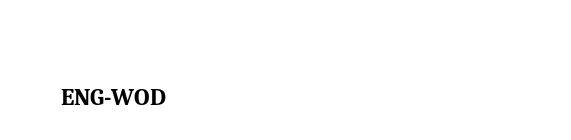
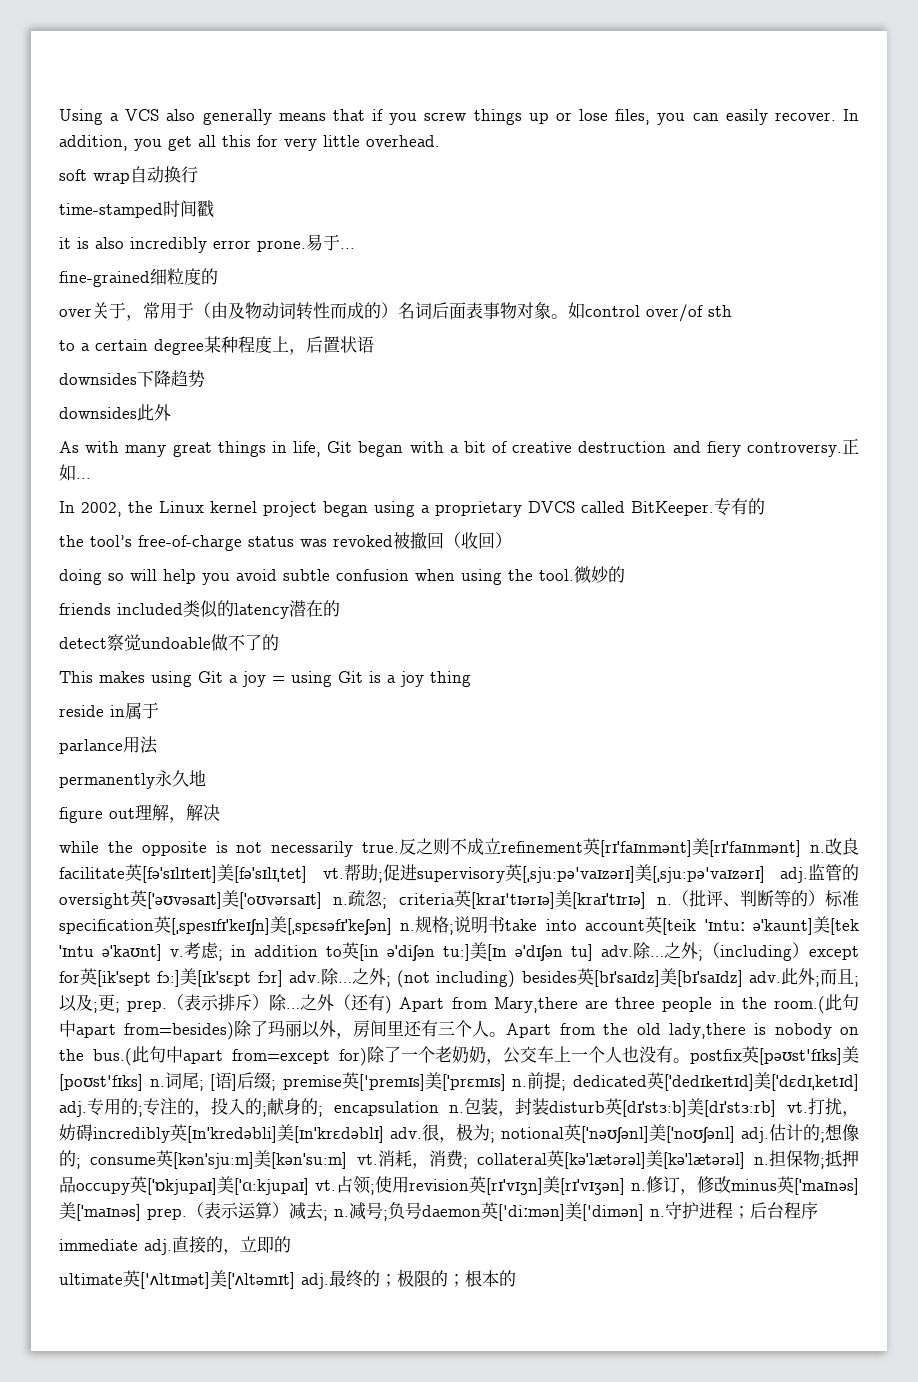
- ENG-WOD
+ Using a VCS also generally means that if you screw things up or lose files, you can easily recover. In addition, you get all this for very little overhead.
+ soft wrap自动换行
+ time-stamped时间戳
+ it is also incredibly error prone.易于...
+ fine-grained细粒度的
+ over关于，常用于（由及物动词转性而成的）名词后面表事物对象。如control over/of sth
+ to a certain degree某种程度上，后置状语
+ downsides下降趋势
+ downsides此外
+ As with many great things in life, Git began with a bit of creative destruction and fiery controversy.正如...
+ In 2002, the Linux kernel project began using a proprietary DVCS called BitKeeper.专有的
+ the tool’s free-of-charge status was revoked被撤回（收回）
+ doing so will help you avoid subtle confusion when using the tool.微妙的
+ friends included类似的latency潜在的
+ detect察觉undoable做不了的
+ This makes using Git a joy = using Git is a joy thing
+ reside in属于
+ parlance用法
+ permanently永久地
+ figure out理解，解决
+ while the opposite is not necessarily true.反之则不成立refinement英[rɪˈfaɪnmənt]美[rɪˈfaɪnmənt] n.改良facilitate英[fəˈsɪlɪteɪt]美[fəˈsɪlɪˌtet] vt.帮助;促进supervisory英[ˌsju:pə'vaɪzərɪ]美[ˌsju:pə'vaɪzərɪ] adj.监管的oversight英[ˈəʊvəsaɪt]美[ˈoʊvərsaɪt] n.疏忽; criteria英[kraɪ'tɪərɪə]美[kraɪˈtɪrɪə] n.（批评、判断等的）标准specification英[ˌspesɪfɪˈkeɪʃn]美[ˌspɛsəfɪˈkeʃən] n.规格;说明书take into account英[teik ˈɪntuː əˈkaunt]美[tek ˈɪntu əˈkaʊnt] v.考虑; in addition to英[in əˈdiʃən tu:]美[ɪn əˈdɪʃən tu] adv.除…之外;（including）except for英[ikˈsept fɔ:]美[ɪkˈsɛpt fɔr] adv.除…之外; (not including) besides英[bɪˈsaɪdz]美[bɪˈsaɪdz] adv.此外;而且;以及;更; prep.（表示排斥）除…之外（还有) Apart from Mary,there are three people in the room.(此句中apart from=besides)除了玛丽以外，房间里还有三个人。Apart from the old lady,there is nobody on the bus.(此句中apart from=except for)除了一个老奶奶，公交车上一个人也没有。postfix英[pəʊst'fɪks]美[poʊst'fɪks] n.词尾; [语]后缀; premise英['premɪs]美[ˈprɛmɪs] n.前提; dedicated英[ˈdedɪkeɪtɪd]美[ˈdɛdɪˌketɪd] adj.专用的;专注的，投入的;献身的; encapsulation n.包装，封装disturb英[dɪˈstɜ:b]美[dɪˈstɜ:rb] vt.打扰，妨碍incredibly英[ɪnˈkredəbli]美[ɪnˈkrɛdəblɪ] adv.很，极为; notional英[ˈnəʊʃənl]美[ˈnoʊʃənl] adj.估计的;想像的; consume英[kənˈsju:m]美[kənˈsu:m] vt.消耗，消费; collateral英[kəˈlætərəl]美[kəˈlætərəl] n.担保物;抵押品occupy英[ˈɒkjupaɪ]美[ˈɑ:kjupaɪ] vt.占领;使用revision英[rɪˈvɪʒn]美[rɪˈvɪʒən] n.修订，修改minus英[ˈmaɪnəs]美[ˈmaɪnəs] prep.（表示运算）减去; n.减号;负号daemon英['diːmən]美['dimən] n.守护进程；后台程序
+ immediate adj.直接的，立即的
+ ultimate英['ʌltɪmət]美[ˈʌltəmɪt] adj.最终的；极限的；根本的

